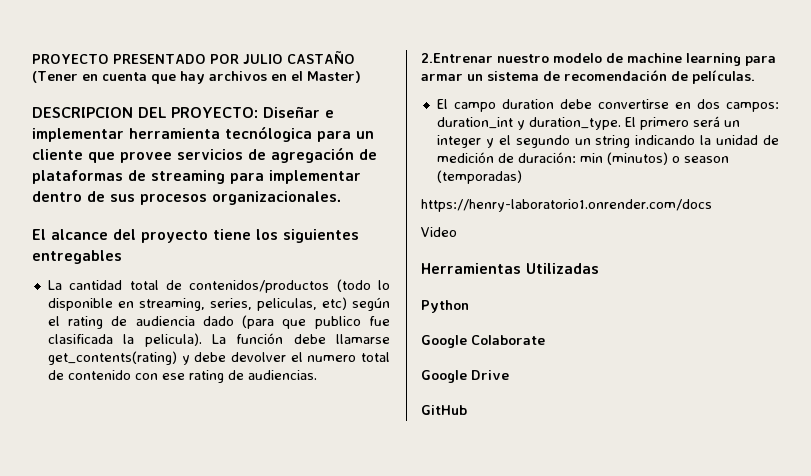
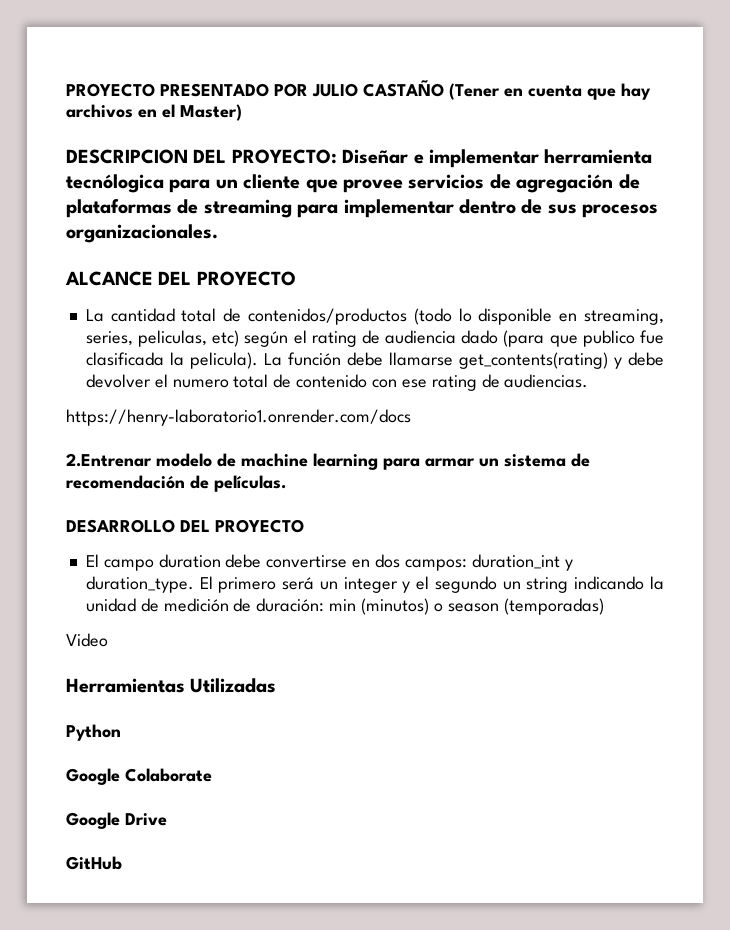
- El alcance del proyecto tiene los siguientes entregables
+ ALCANCE DEL PROYECTO
+ https://henry-laboratorio1.onrender.com/docs
- 2.Entrenar nuestro modelo de machine learning para armar un sistema de recomendación de películas.
+ 2.Entrenar modelo de machine learning para armar un sistema de recomendación de películas.
+ DESARROLLO DEL PROYECTO
- https://henry-laboratorio1.onrender.com/docs

